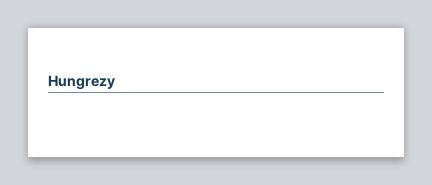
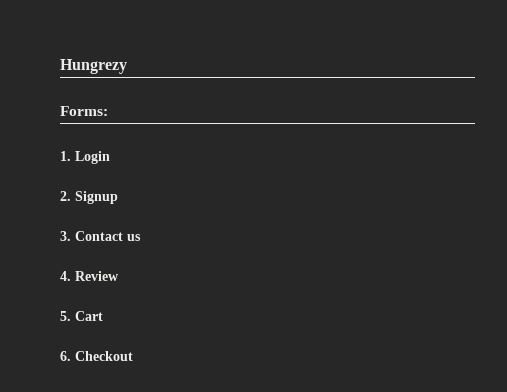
+ Forms:
+ 1. Login
+ 2. Signup
+ 3. Contact us
+ 4. Review
+ 5. Cart
+ 6. Checkout

